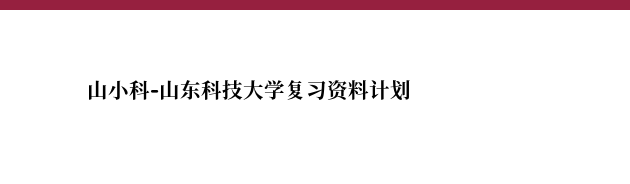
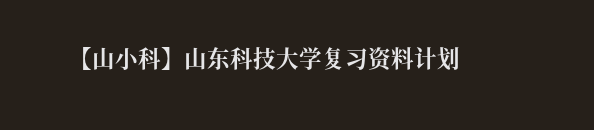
- 山小科-山东科技大学复习资料计划
+ 【山小科】山东科技大学复习资料计划

